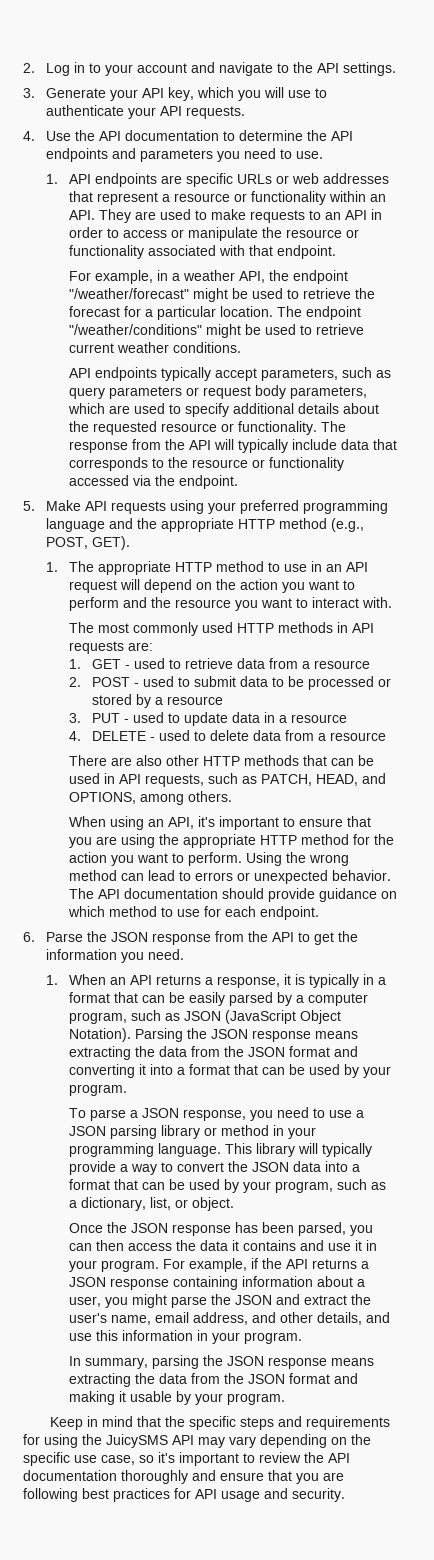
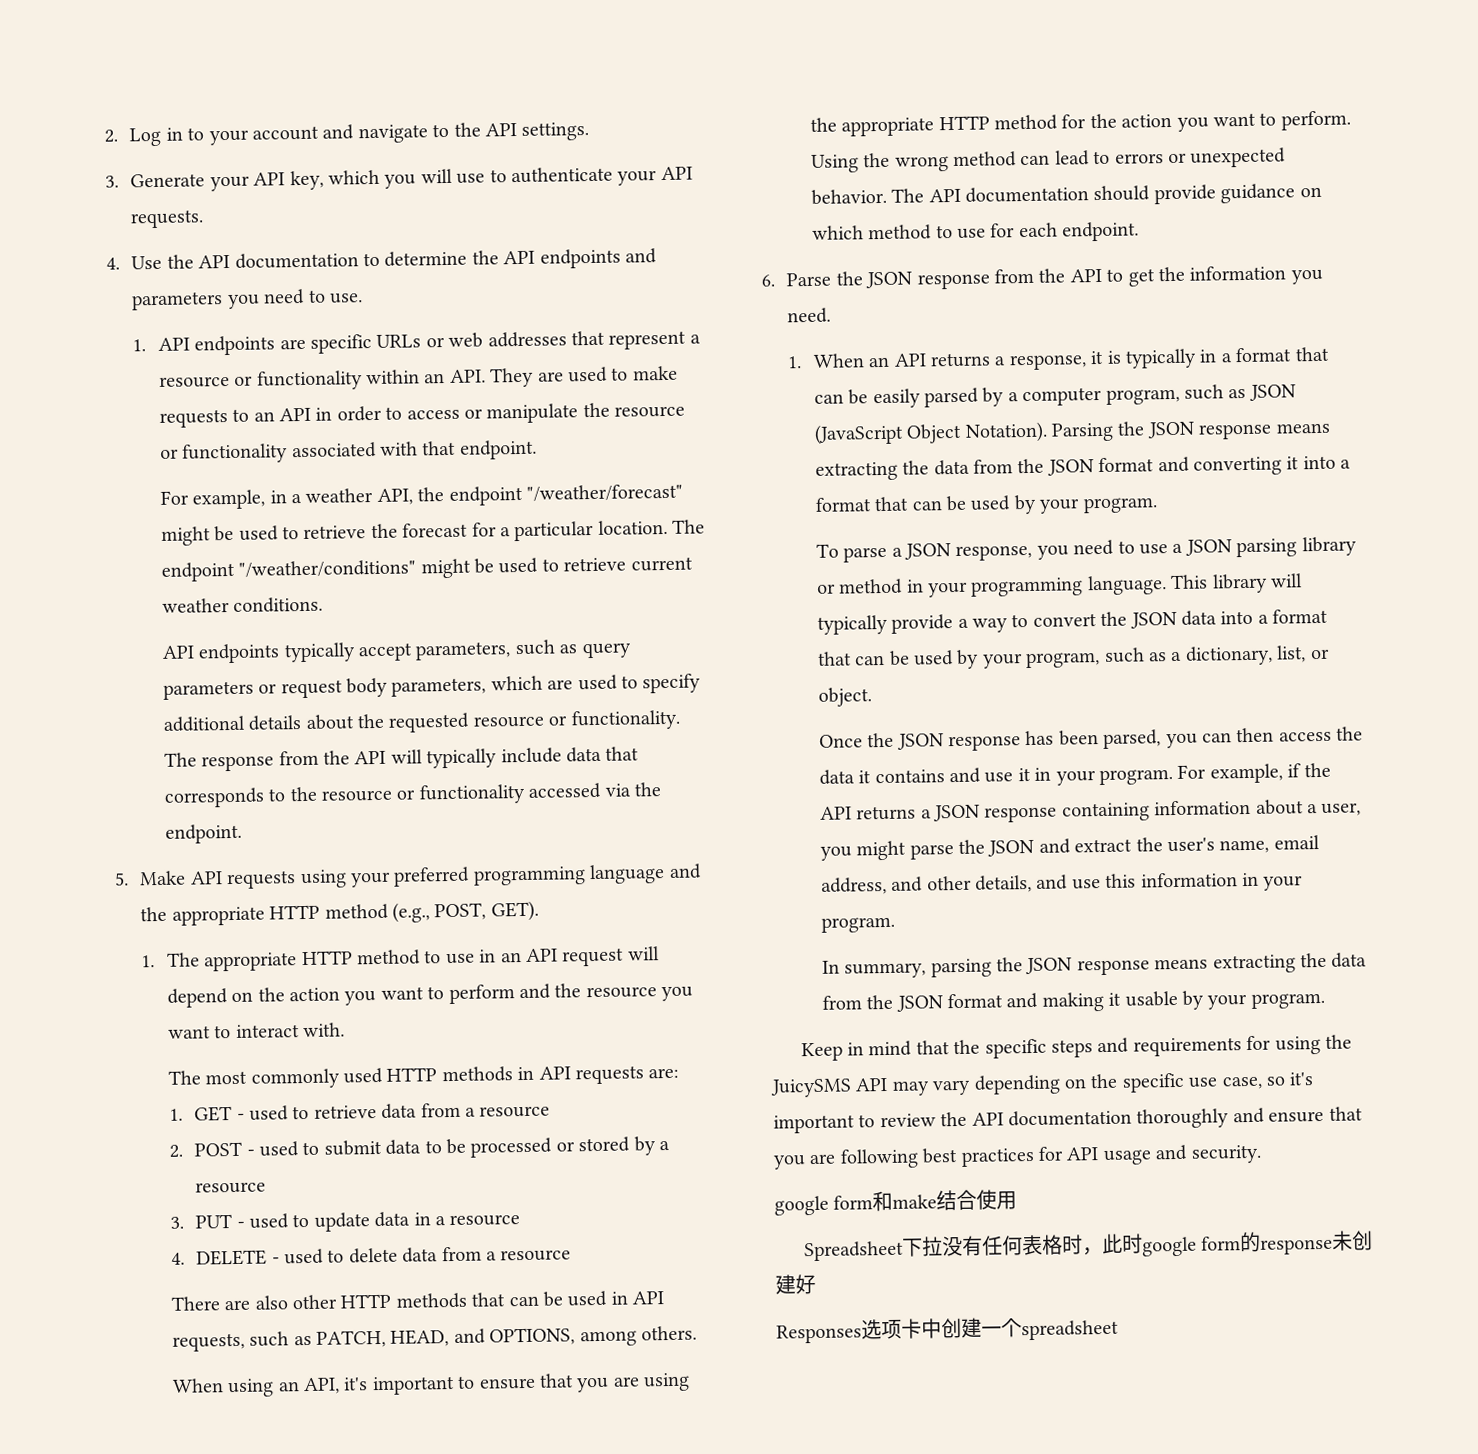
+ google form和make结合使用
+ Spreadsheet下拉没有任何表格时，此时google form的response未创建好
+ Responses选项卡中创建一个spreadsheet

